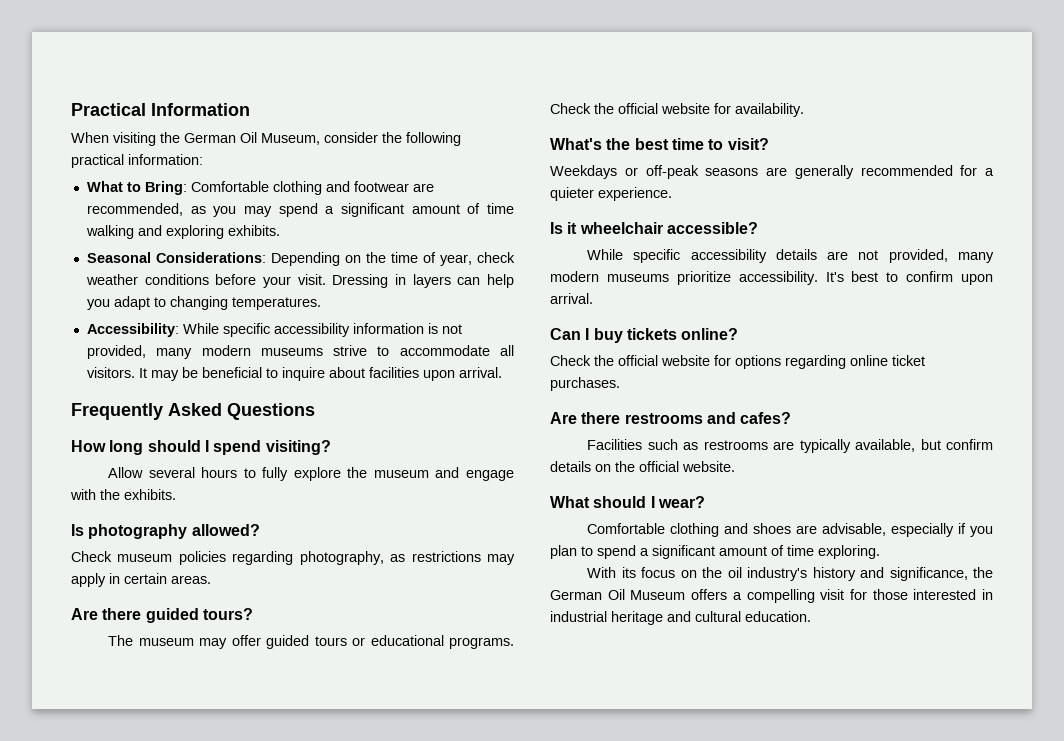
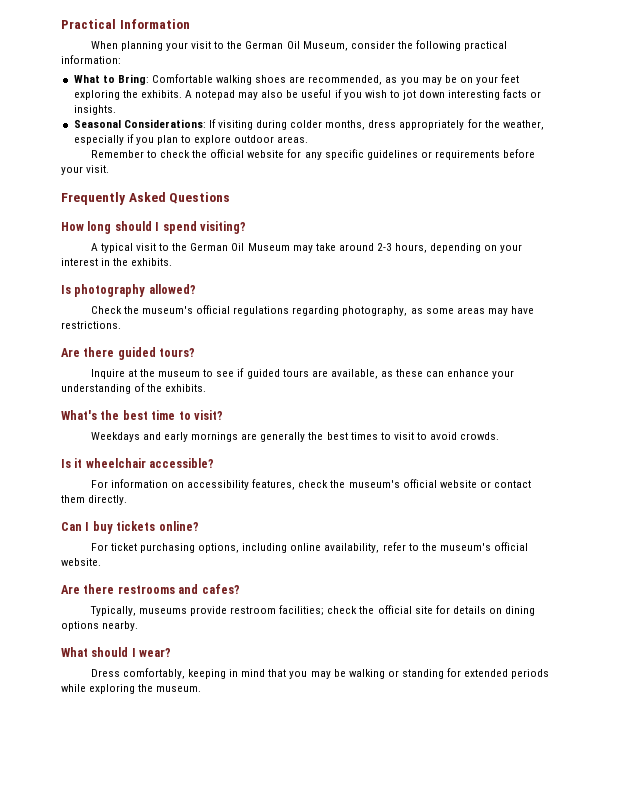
- When visiting the German Oil Museum, consider the following practical information:
+ When planning your visit to the German Oil Museum, consider the following practical information:
- What to Bring: Comfortable clothing and footwear are recommended, as you may spend a significant amount of time walking and exploring exhibits.
- Seasonal Considerations: Depending on the time of year, check weather conditions before your visit. Dressing in layers can help you adapt to changing temperatures.
- Accessibility: While specific accessibility information is not provided, many modern museums strive to accommodate all visitors. It may be beneficial to inquire about facilities upon arrival.
+ What to Bring: Comfortable walking shoes are recommended, as you may be on your feet exploring the exhibits. A notepad may also be useful if you wish to jot down interesting facts or insights.
+ Seasonal Considerations: If visiting during colder months, dress appropriately for the weather, especially if you plan to explore outdoor areas.
+ Remember to check the official website for any specific guidelines or requirements before your visit.
- Allow several hours to fully explore the museum and engage with the exhibits.
+ A typical visit to the German Oil Museum may take around 2-3 hours, depending on your interest in the exhibits.
- Check museum policies regarding photography, as restrictions may apply in certain areas.
+ Check the museum's official regulations regarding photography, as some areas may have restrictions.
  Are there guided tours?
- The museum may offer guided tours or educational programs. Check the official website for availability.
+ Inquire at the museum to see if guided tours are available, as these can enhance your understanding of the exhibits.
- Weekdays or off-peak seasons are generally recommended for a quieter experience.
+ Weekdays and early mornings are generally the best times to visit to avoid crowds.
  Is it wheelchair accessible?
- While specific accessibility details are not provided, many modern museums prioritize accessibility. It's best to confirm upon arrival.
+ For information on accessibility features, check the museum's official website or contact them directly.
- Check the official website for options regarding online ticket purchases.
+ For ticket purchasing options, including online availability, refer to the museum's official website.
- Facilities such as restrooms are typically available, but confirm details on the official website.
+ Typically, museums provide restroom facilities; check the official site for details on dining options nearby.
  What should I wear?
- Comfortable clothing and shoes are advisable, especially if you plan to spend a significant amount of time exploring.
- With its focus on the oil industry's history and significance, the German Oil Museum offers a compelling visit for those interested in industrial heritage and cultural education.
+ Dress comfortably, keeping in mind that you may be walking or standing for extended periods while exploring the museum.

